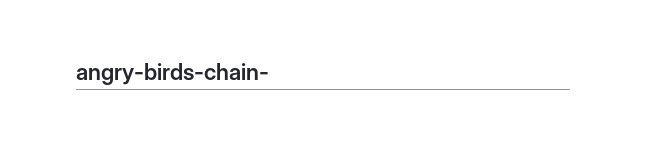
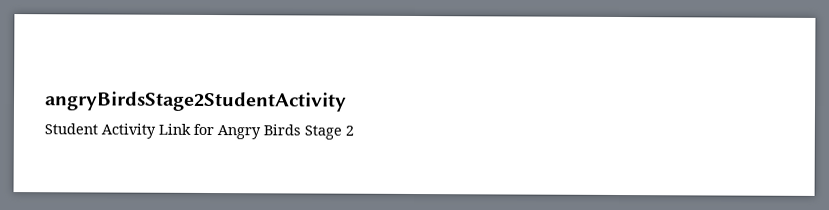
- angry-birds-chain-
+ angryBirdsStage2StudentActivity
+ Student Activity Link for Angry Birds Stage 2

